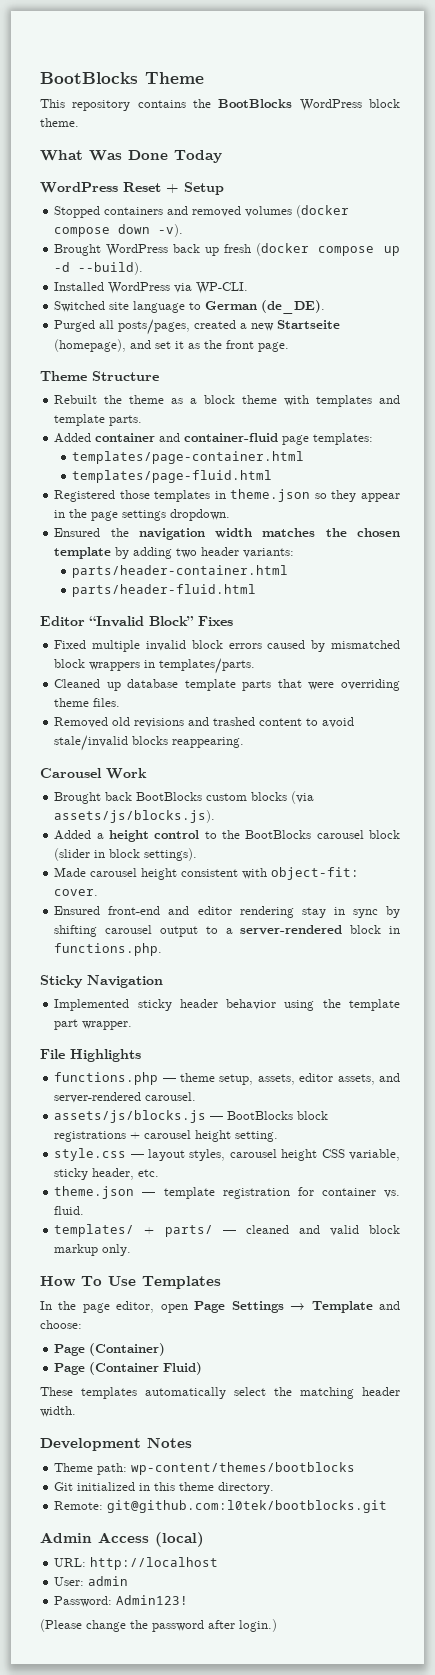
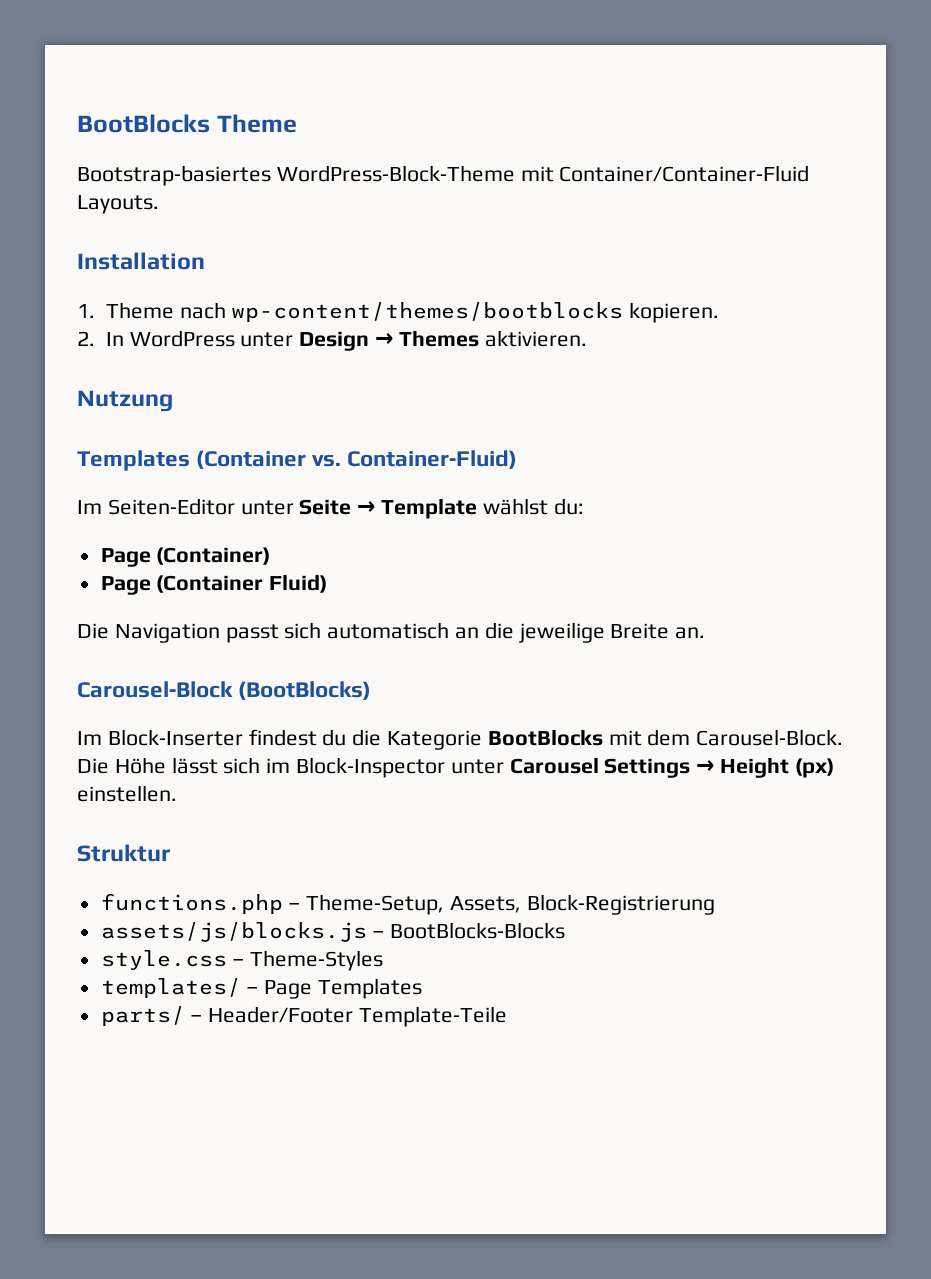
- This repository contains the BootBlocks WordPress block theme.
- What Was Done Today
- WordPress Reset + Setup
- Stopped containers and removed volumes (docker compose down -v).
- Brought WordPress back up fresh (docker compose up -d --build).
- Installed WordPress via WP‑CLI.
- Switched site language to German (de_DE).
- Purged all posts/pages, created a new Startseite (homepage), and set it as the front page.
- Theme Structure
- Rebuilt the theme as a block theme with templates and template parts.
- Added container and container-fluid page templates:
- templates/page-container.html
- templates/page-fluid.html
- Registered those templates in theme.json so they appear in the page settings dropdown.
- Ensured the navigation width matches the chosen template by adding two header variants:
- parts/header-container.html
- parts/header-fluid.html
- Editor “Invalid Block” Fixes
- Fixed multiple invalid block errors caused by mismatched block wrappers in templates/parts.
- Cleaned up database template parts that were overriding theme files.
- Removed old revisions and trashed content to avoid stale/invalid blocks reappearing.
- Carousel Work
- Brought back BootBlocks custom blocks (via assets/js/blocks.js).
- Added a height control to the BootBlocks carousel block (slider in block settings).
- Made carousel height consistent with object-fit: cover.
- Ensured front‑end and editor rendering stay in sync by shifting carousel output to a server‑rendered block in functions.php.
- Sticky Navigation
- Implemented sticky header behavior using the template part wrapper.
- File Highlights
- functions.php — theme setup, assets, editor assets, and server‑rendered carousel.
- assets/js/blocks.js — BootBlocks block registrations + carousel height setting.
- style.css — layout styles, carousel height CSS variable, sticky header, etc.
- theme.json — template registration for container vs. fluid.
- templates/ + parts/ — cleaned and valid block markup only.
- How To Use Templates
- In the page editor, open Page Settings → Template and choose:
+ Bootstrap‑basiertes WordPress‑Block‑Theme mit Container/Container‑Fluid Layouts.
+ Installation
+ 1. Theme nach wp-content/themes/bootblocks kopieren.
+ 2. In WordPress unter Design → Themes aktivieren.
+ Nutzung
+ Templates (Container vs. Container‑Fluid)
+ Im Seiten‑Editor unter Seite → Template wählst du:
- These templates automatically select the matching header width.
- Development Notes
- Theme path: wp-content/themes/bootblocks
- Git initialized in this theme directory.
- Remote: git@github.com:l0tek/bootblocks.git
- Admin Access (local)
- URL: http://localhost
- User: admin
- Password: Admin123!
- (Please change the password after login.)
+ Die Navigation passt sich automatisch an die jeweilige Breite an.
+ Carousel‑Block (BootBlocks)
+ Im Block‑Inserter findest du die Kategorie BootBlocks mit dem Carousel‑Block. Die Höhe lässt sich im Block‑Inspector unter Carousel Settings → Height (px) einstellen.
+ Struktur
+ functions.php – Theme‑Setup, Assets, Block‑Registrierung
+ assets/js/blocks.js – BootBlocks‑Blocks
+ style.css – Theme‑Styles
+ templates/ – Page Templates
+ parts/ – Header/Footer Template‑Teile

